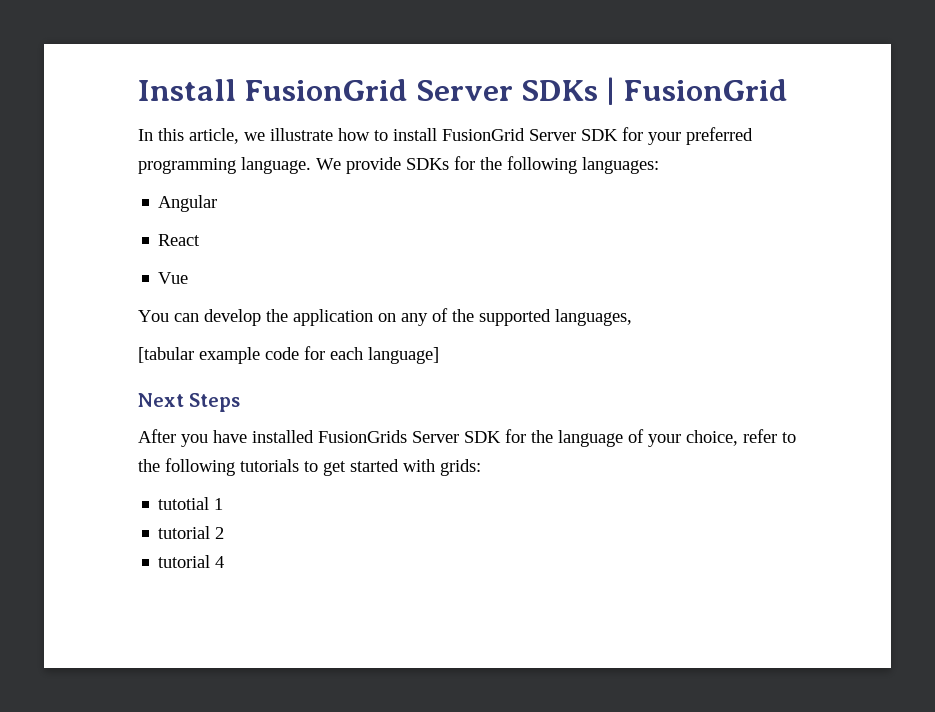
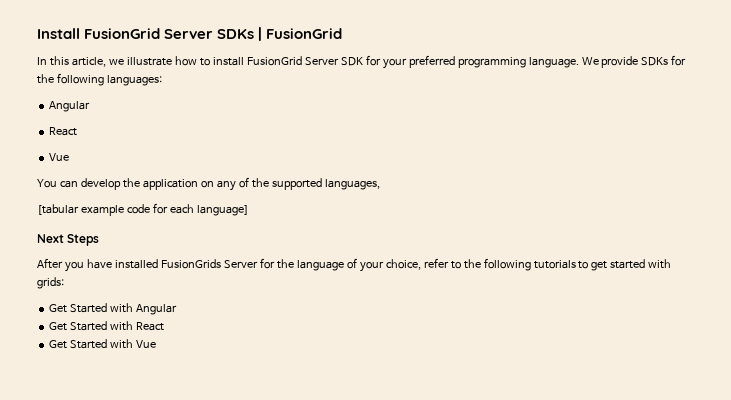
- After you have installed FusionGrids Server SDK for the language of your choice, refer to the following tutorials to get started with grids:
+ After you have installed FusionGrids Server for the language of your choice, refer to the following tutorials to get started with grids:
- tutotial 1
- tutorial 2
- tutorial 4
+ Get Started with Angular
+ Get Started with React
+ Get Started with Vue

